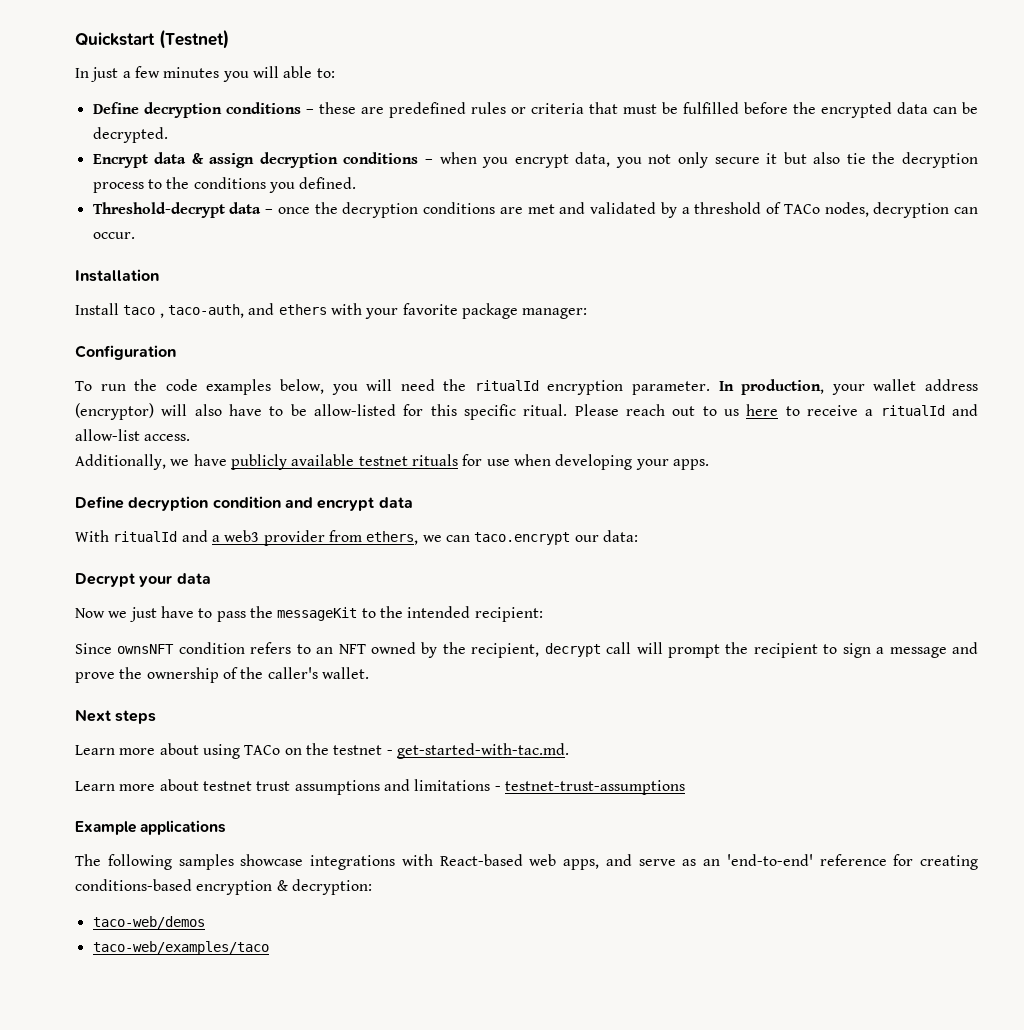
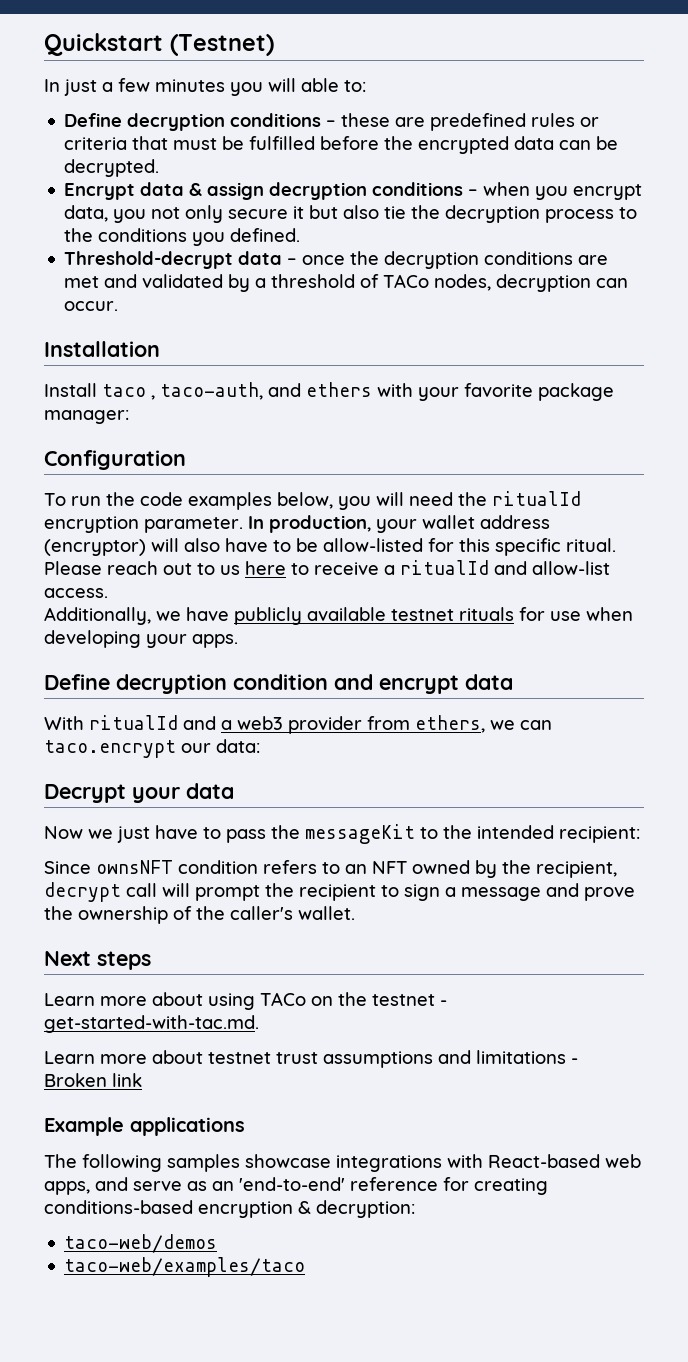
- Learn more about testnet trust assumptions and limitations - testnet-trust-assumptions
+ Learn more about testnet trust assumptions and limitations - Broken link

